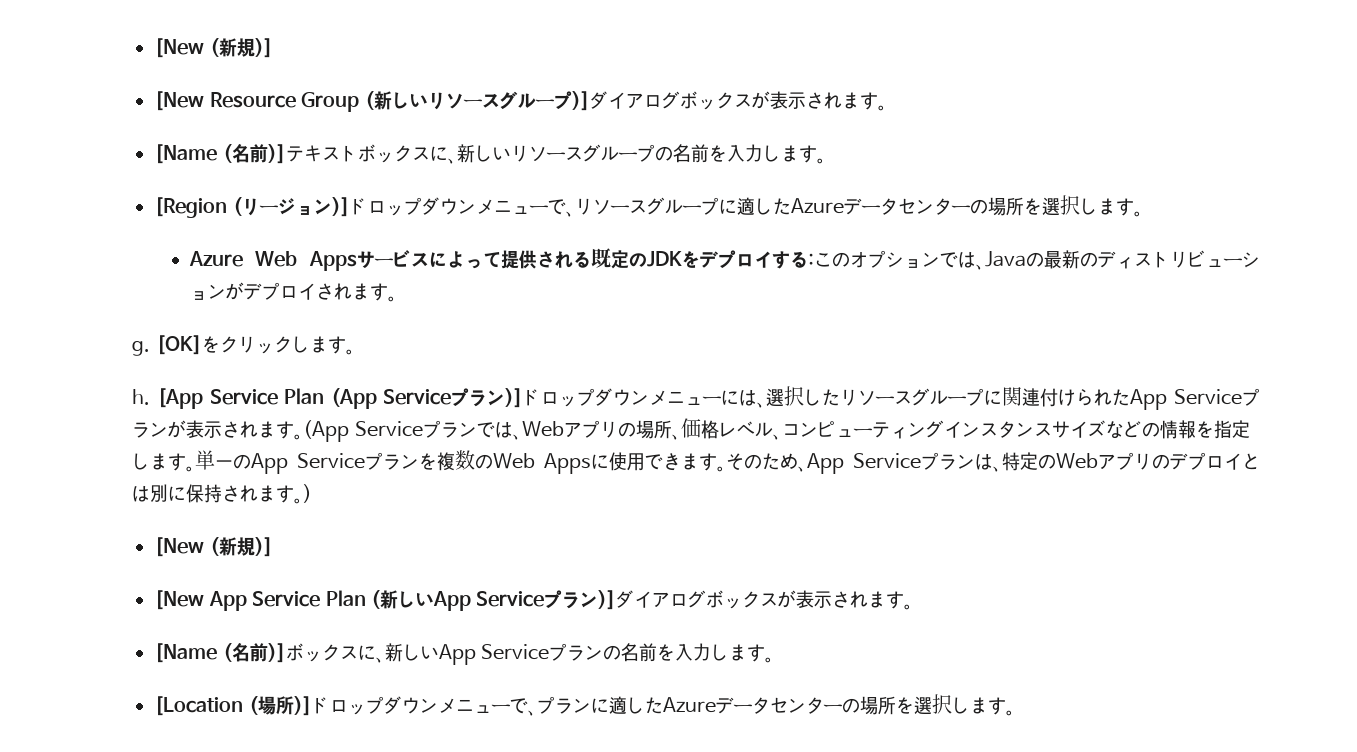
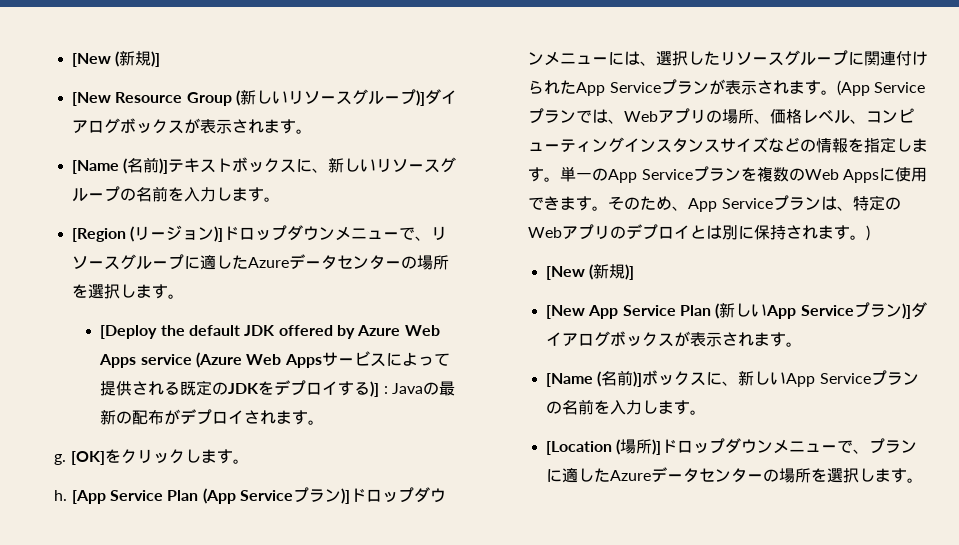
- Azure Web Appsサービスによって提供される既定のJDKをデプロイする:このオプションでは、Javaの最新のディストリビューションがデプロイされます。
+ [Deploy the default JDK offered by Azure Web Apps service (Azure Web Appsサービスによって提供される既定のJDKをデプロイする)] : Javaの最新の配布がデプロイされます。

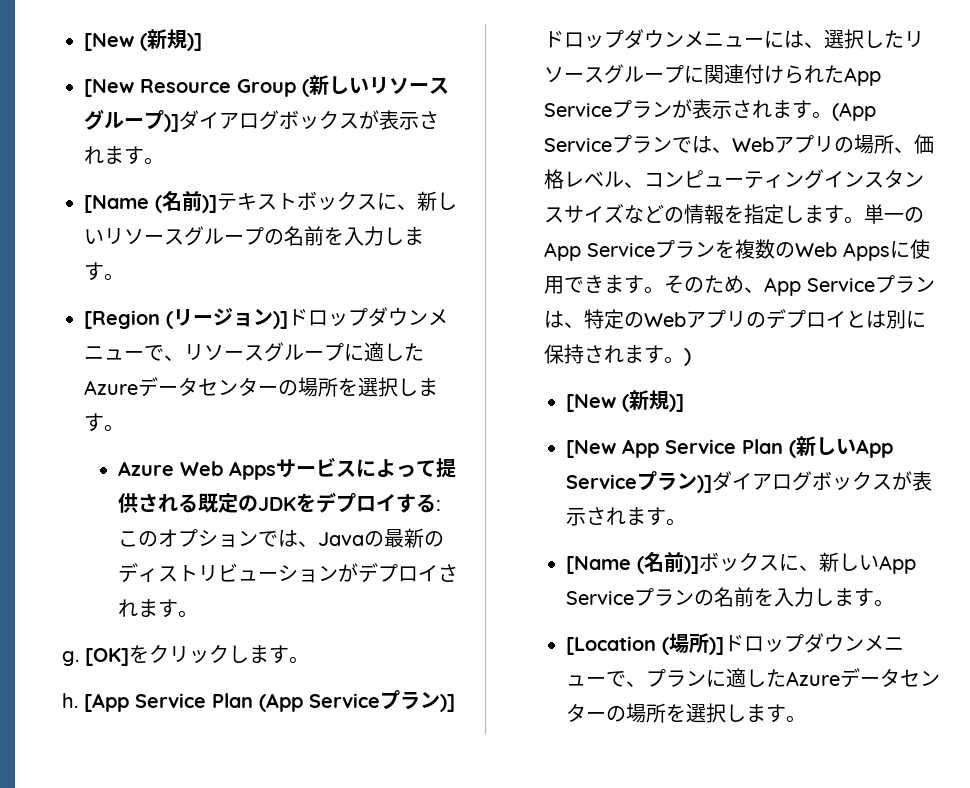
- [Deploy the default JDK offered by Azure Web Apps service (Azure Web Appsサービスによって提供される既定のJDKをデプロイする)] : Javaの最新の配布がデプロイされます。
+ Azure Web Appsサービスによって提供される既定のJDKをデプロイする:このオプションでは、Javaの最新のディストリビューションがデプロイされます。

